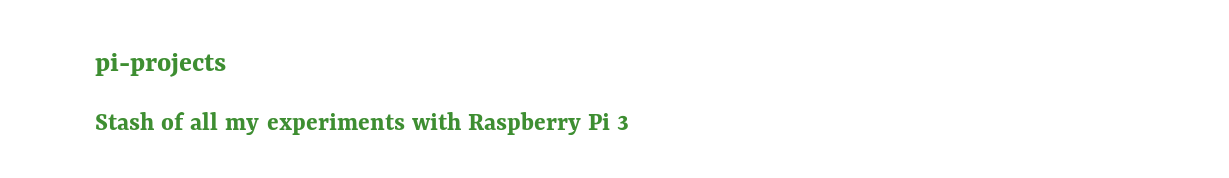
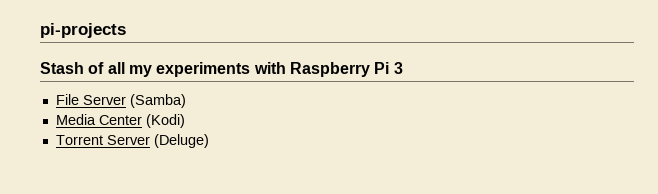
+ File Server (Samba)
+ Media Center (Kodi)
+ Torrent Server (Deluge)

